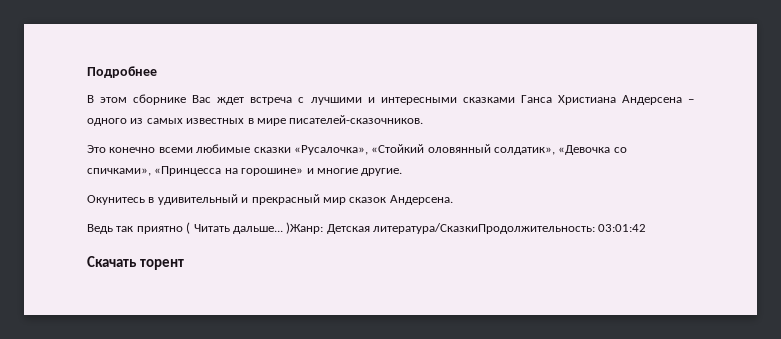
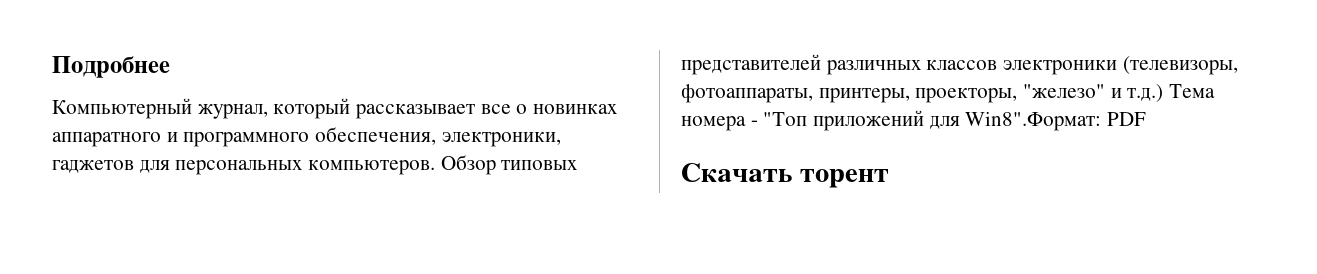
- В этом сборнике Вас ждет встреча с лучшими и интересными сказками Ганса Христиана Андерсена – одного из самых известных в мире писателей-сказочников.
- Это конечно всеми любимые сказки «Русалочка», «Стойкий оловянный солдатик», «Девочка со спичками», «Принцесса на горошине» и многие другие.
- Окунитесь в удивительный и прекрасный мир сказок Андерсена.
- Ведь так приятно ( Читать дальше... )Жанр: Детская литература/СказкиПродолжительность: 03:01:42
+ Компьютерный журнал, который рассказывает все о новинках аппаратного и программного обеспечения, электроники, гаджетов для персональных компьютеров. Обзор типовых представителей различных классов электроники (телевизоры, фотоаппараты, принтеры, проекторы, "железо" и т.д.) Тема номера - "Топ приложений для Win8".Формат: PDF

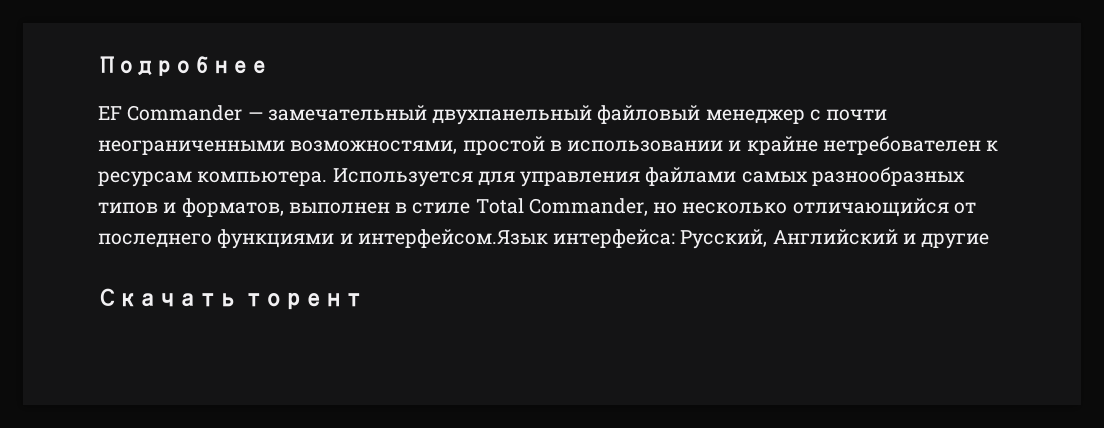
- Компьютерный журнал, который рассказывает все о новинках аппаратного и программного обеспечения, электроники, гаджетов для персональных компьютеров. Обзор типовых представителей различных классов электроники (телевизоры, фотоаппараты, принтеры, проекторы, "железо" и т.д.) Тема номера - "Топ приложений для Win8".Формат: PDF
+ EF Commander — замечательный двухпанельный файловый менеджер с почти неограниченными возможностями, простой в использовании и крайне нетребователен к ресурсам компьютера. Используется для управления файлами самых разнообразных типов и форматов, выполнен в стиле Total Commander, но несколько отличающийся от последнего функциями и интерфейсом.Язык интерфейса: Русский, Английский и другие

